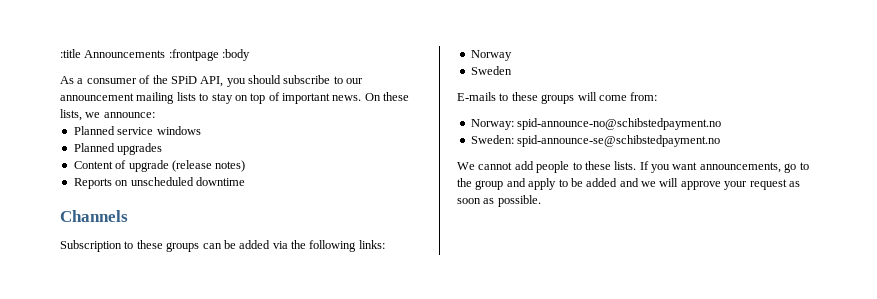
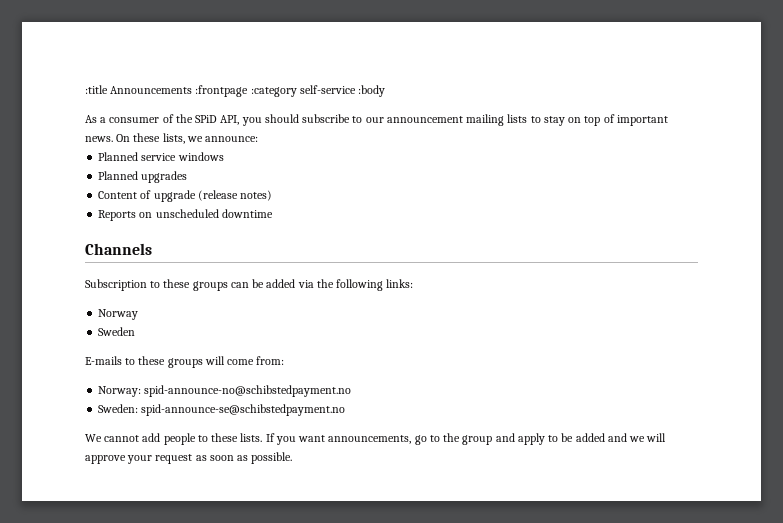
- :title Announcements :frontpage :body
+ :title Announcements :frontpage :category self-service :body

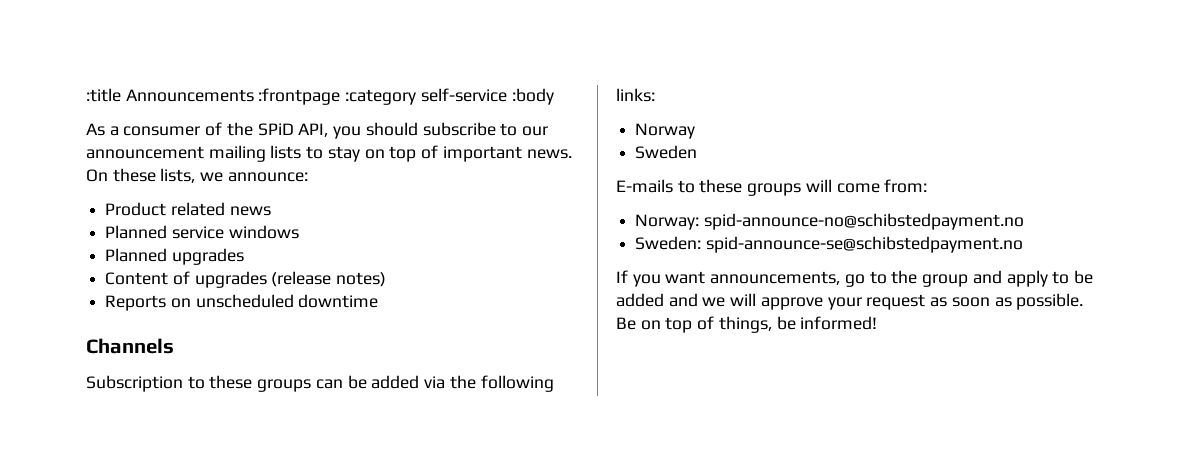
+ Product related news
- Content of upgrade (release notes)
+ Content of upgrades (release notes)
- We cannot add people to these lists.
+ Be on top of things, be informed!

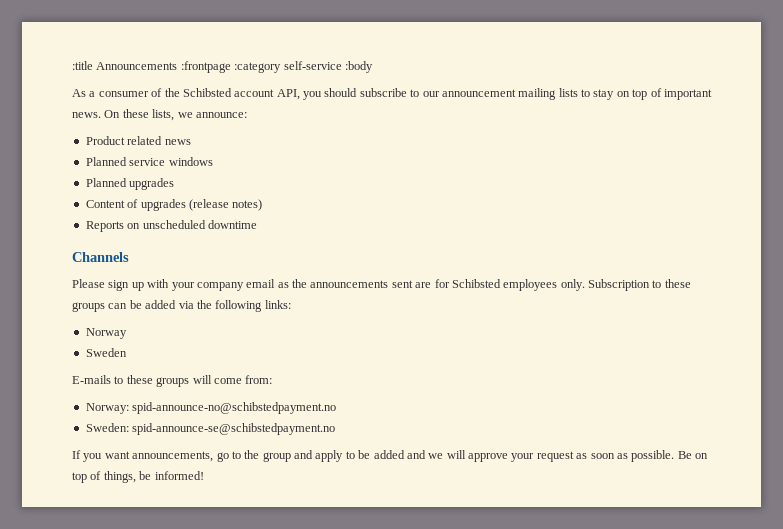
- As a consumer of the SPiD API, you should subscribe to our announcement mailing lists to stay on top of important news.
+ As a consumer of the Schibsted account API, you should subscribe to our announcement mailing lists to stay on top of important news.
+ Please sign up with your company email as the announcements sent are for Schibsted employees only.

